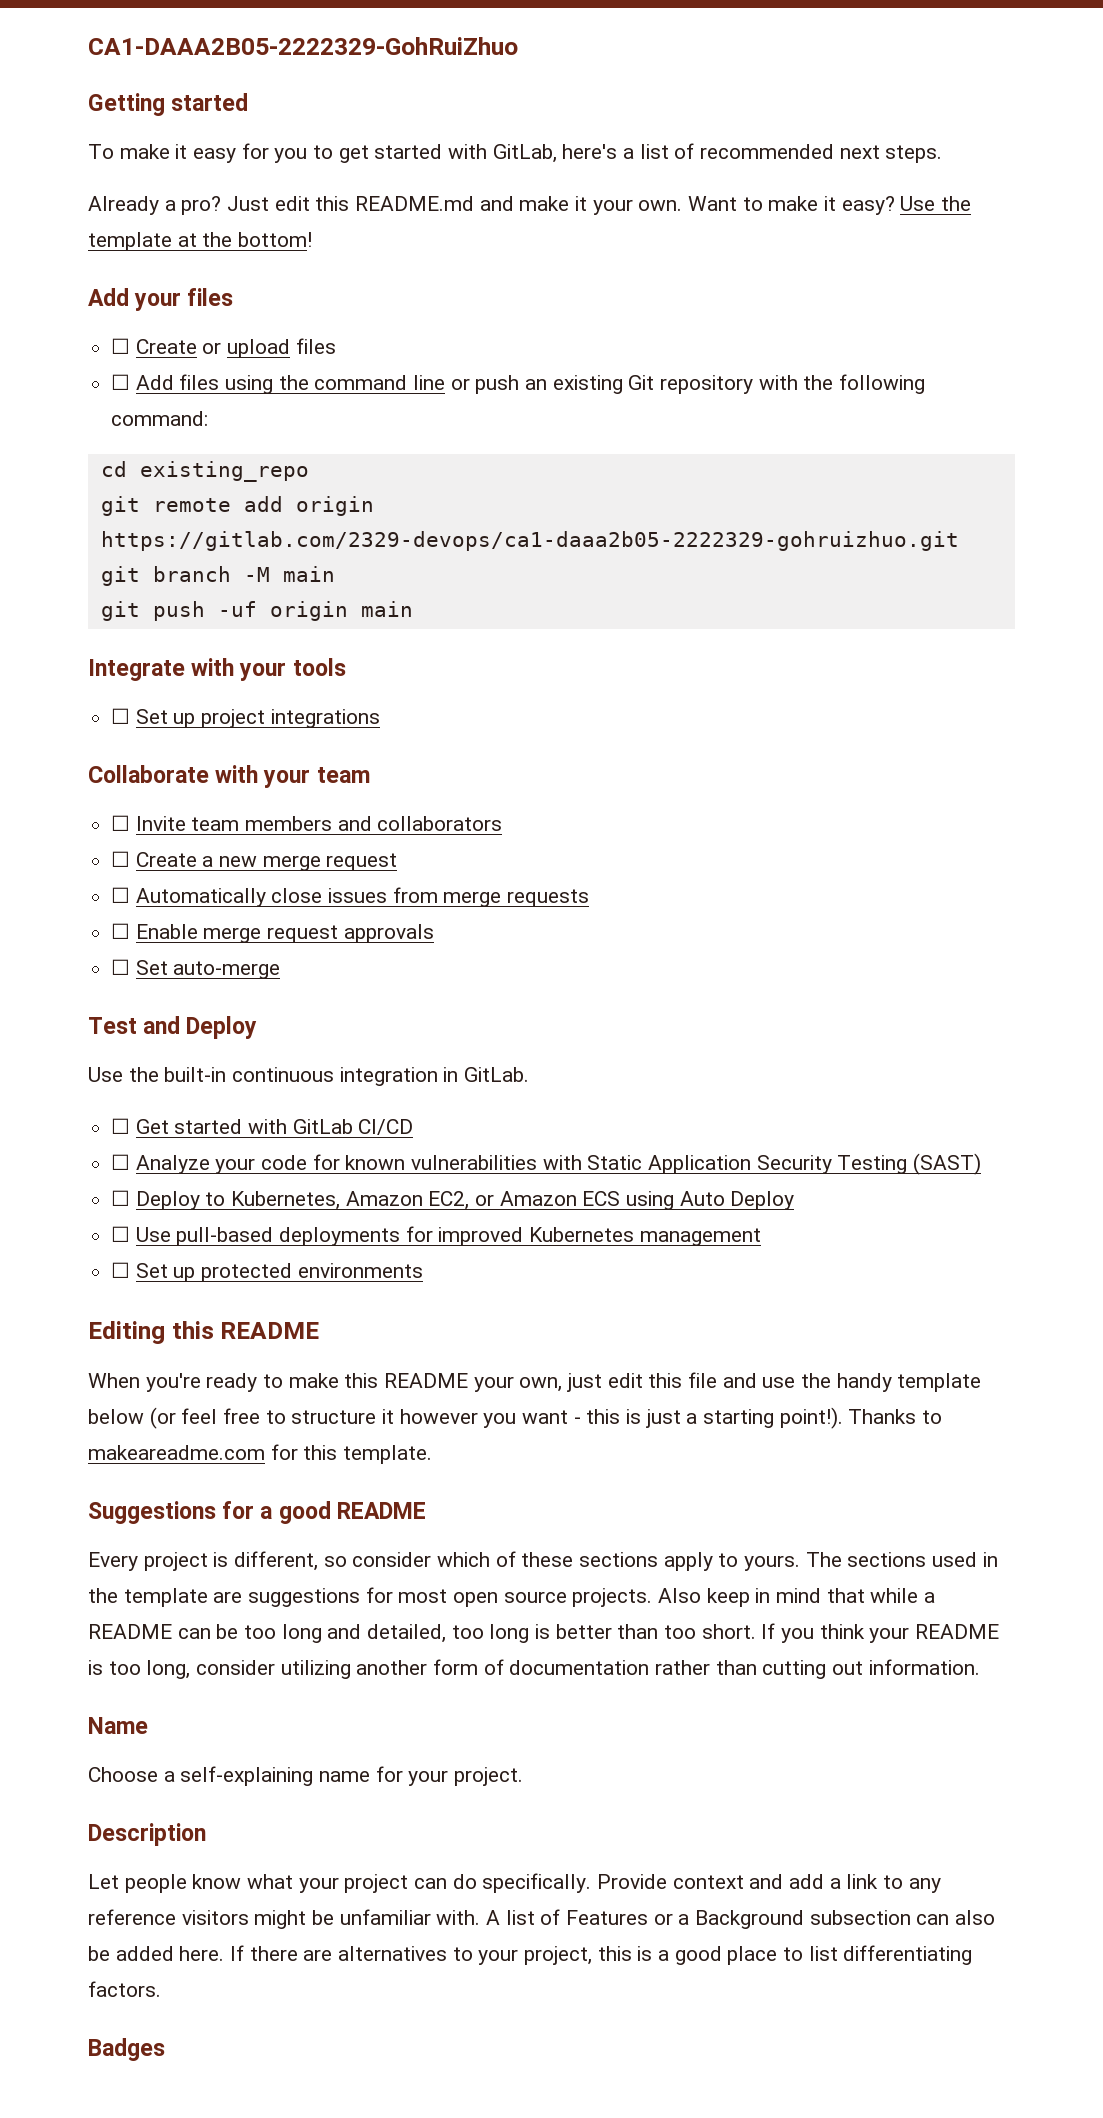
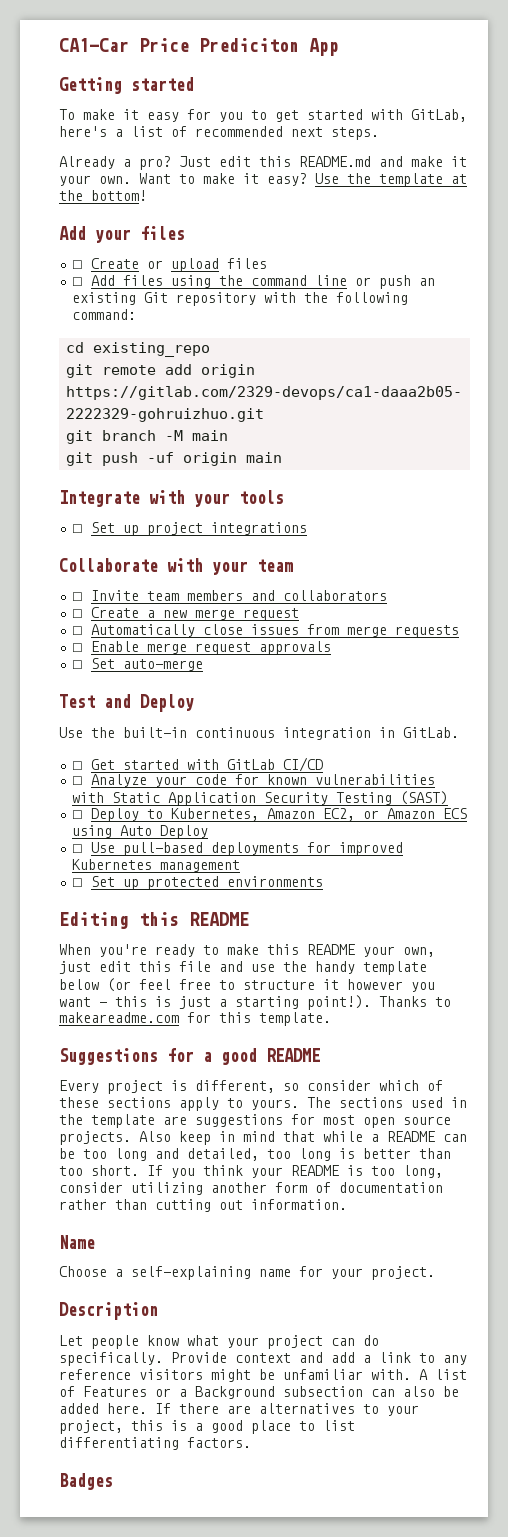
- CA1-DAAA2B05-2222329-GohRuiZhuo
+ CA1-Car Price Prediciton App

